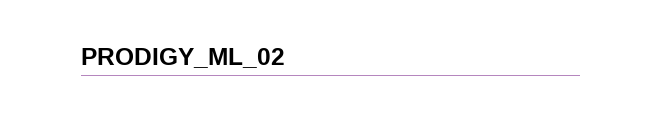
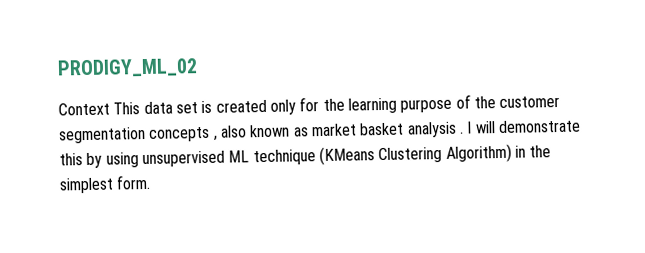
+ Context This data set is created only for the learning purpose of the customer segmentation concepts , also known as market basket analysis . I will demonstrate this by using unsupervised ML technique (KMeans Clustering Algorithm) in the simplest form.

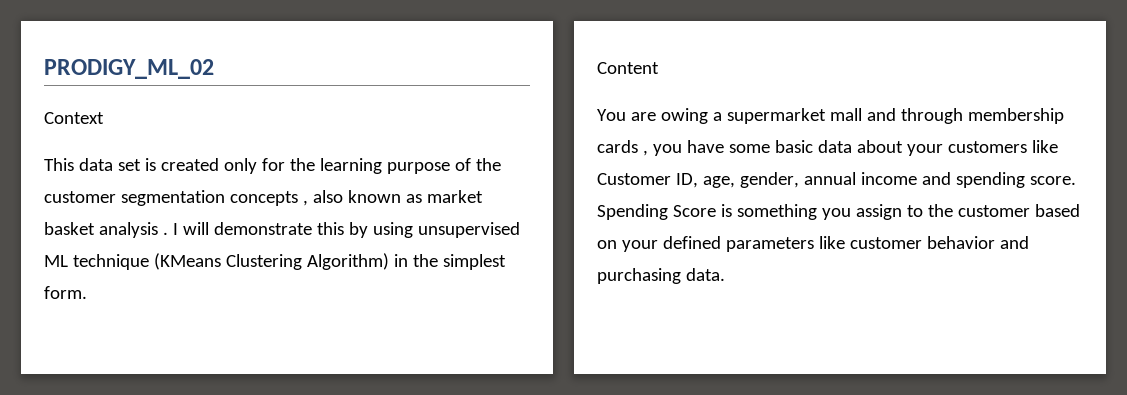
- Context This data set is created only for the learning purpose of the customer segmentation concepts , also known as market basket analysis .
+ Context
+ This data set is created only for the learning purpose of the customer segmentation concepts , also known as market basket analysis .
+ Content
+ You are owing a supermarket mall and through membership cards , you have some basic data about your customers like Customer ID, age, gender, annual income and spending score. Spending Score is something you assign to the customer based on your defined parameters like customer behavior and purchasing data.

